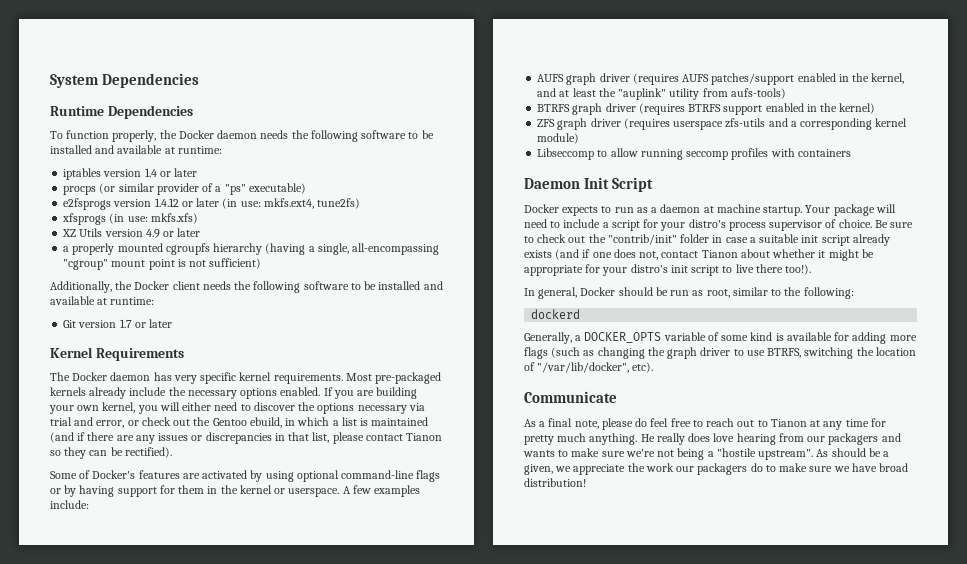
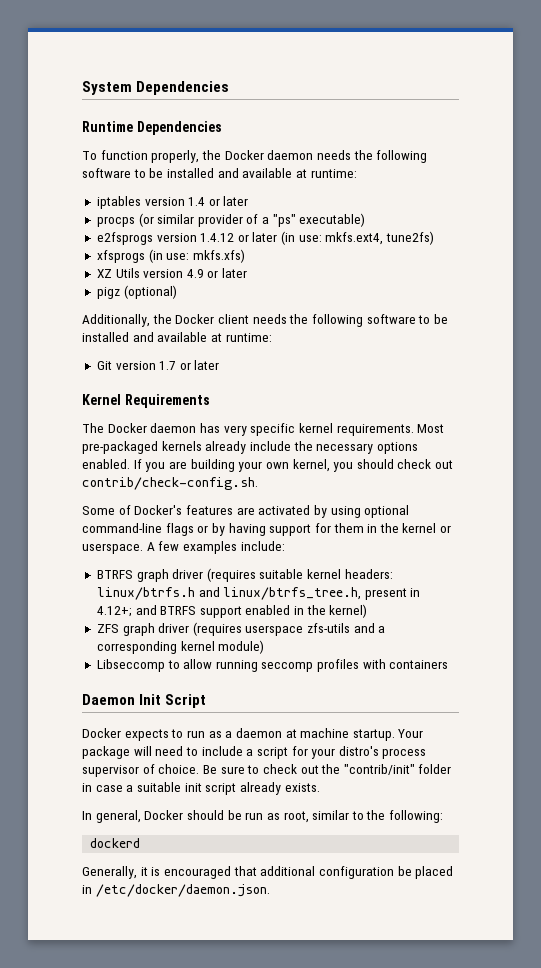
- a properly mounted cgroupfs hierarchy (having a single, all-encompassing "cgroup" mount point is not sufficient)
+ pigz (optional)
- If you are building your own kernel, you will either need to discover the options necessary via trial and error, or check out the Gentoo ebuild, in which a list is maintained (and if there are any issues or discrepancies in that list, please contact Tianon so they can be rectified).
+ If you are building your own kernel, you should check out contrib/check-config.sh.
- AUFS graph driver (requires AUFS patches/support enabled in the kernel, and at least the "auplink" utility from aufs-tools)
- BTRFS graph driver (requires BTRFS support enabled in the kernel)
+ BTRFS graph driver (requires suitable kernel headers: linux/btrfs.h and linux/btrfs_tree.h, present in 4.12+; and BTRFS support enabled in the kernel)
- Be sure to check out the "contrib/init" folder in case a suitable init script already exists (and if one does not, contact Tianon about whether it might be appropriate for your distro's init script to live there too!).
+ Be sure to check out the "contrib/init" folder in case a suitable init script already exists.
- Generally, a DOCKER_OPTS variable of some kind is available for adding more flags (such as changing the graph driver to use BTRFS, switching the location of "/var/lib/docker", etc).
- Communicate
- As a final note, please do feel free to reach out to Tianon at any time for pretty much anything. He really does love hearing from our packagers and wants to make sure we're not being a "hostile upstream". As should be a given, we appreciate the work our packagers do to make sure we have broad distribution!
+ Generally, it is encouraged that additional configuration be placed in /etc/docker/daemon.json.

